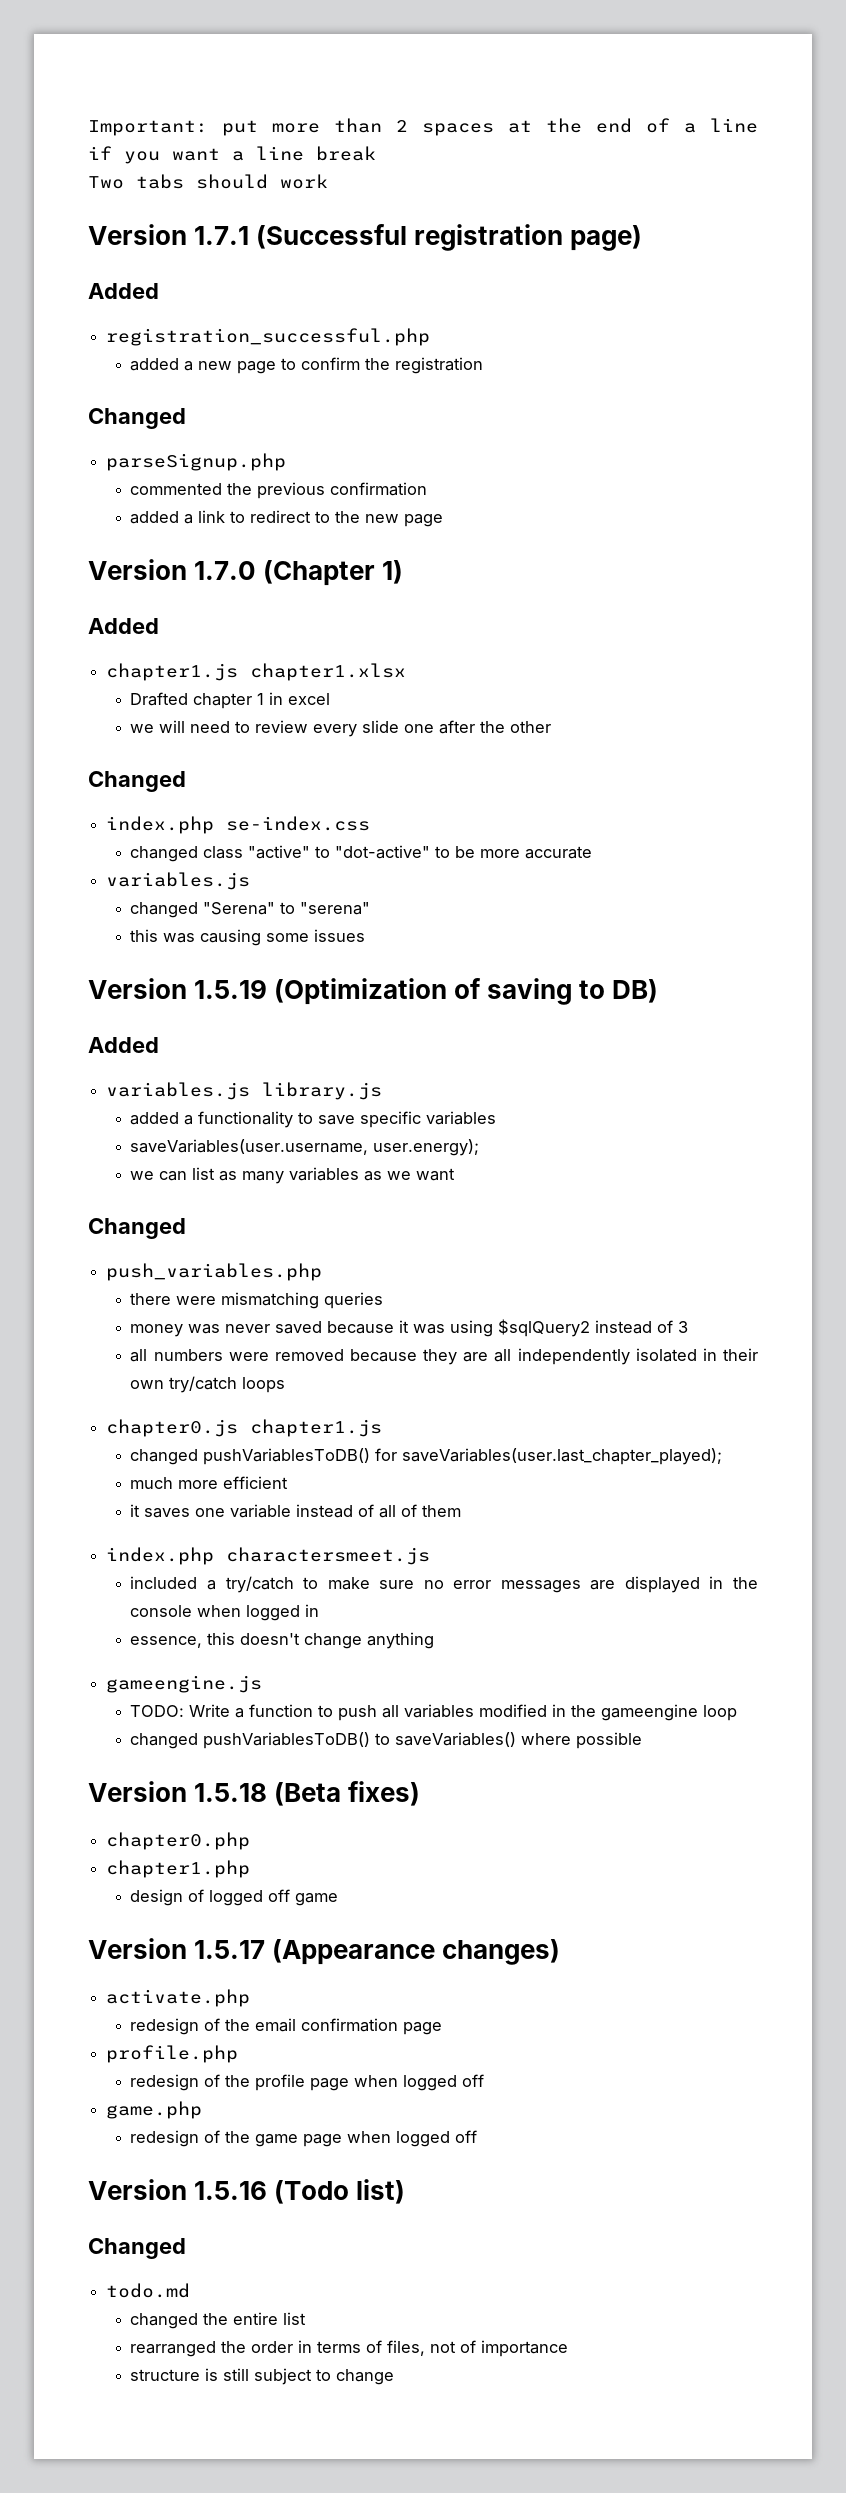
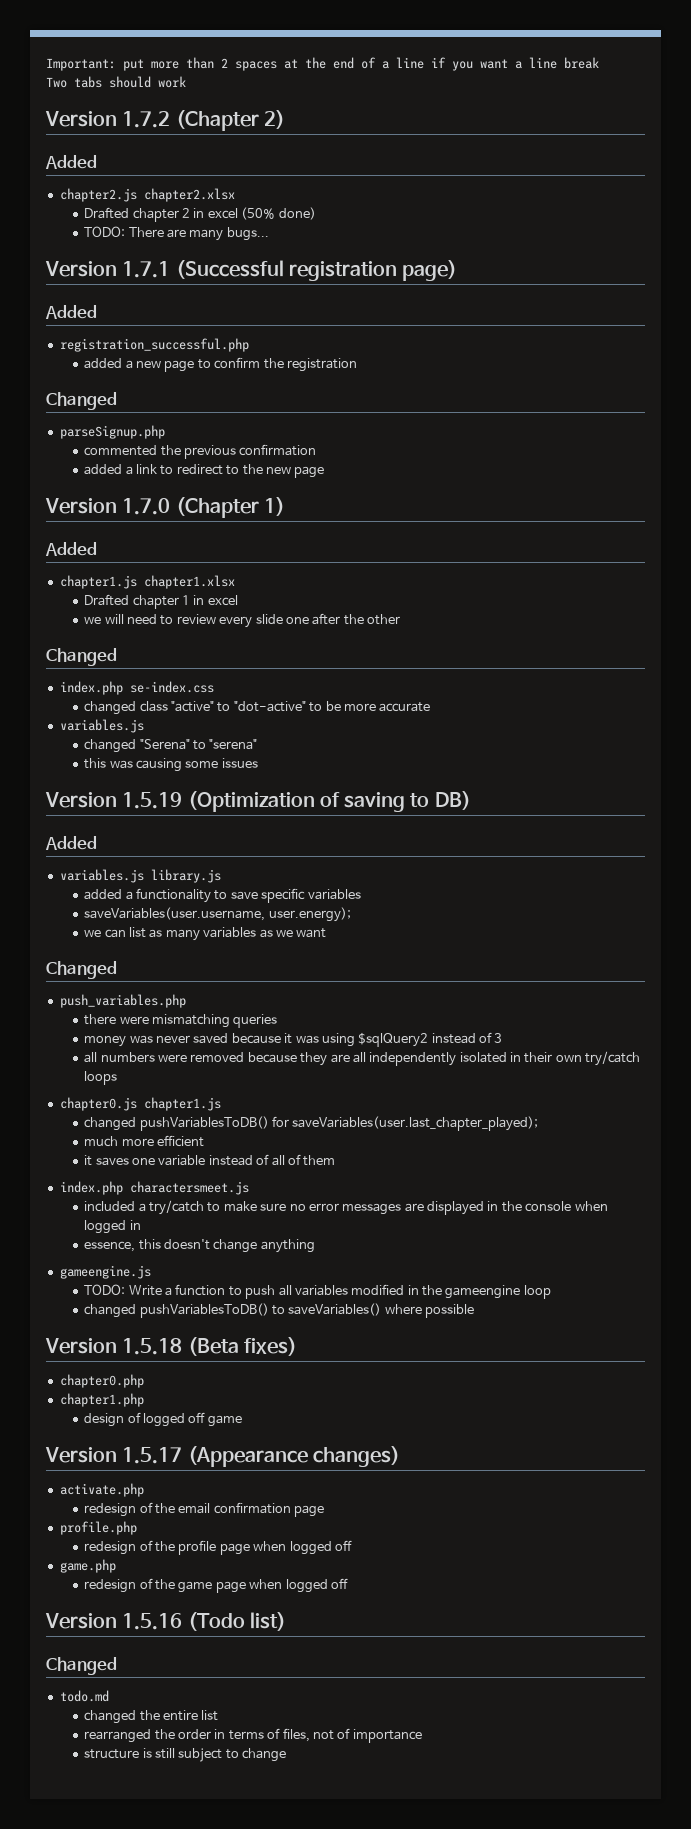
+ Version 1.7.2 (Chapter 2)
+ Added
+ chapter2.js chapter2.xlsx
+ Drafted chapter 2 in excel (50% done)
+ TODO: There are many bugs...

